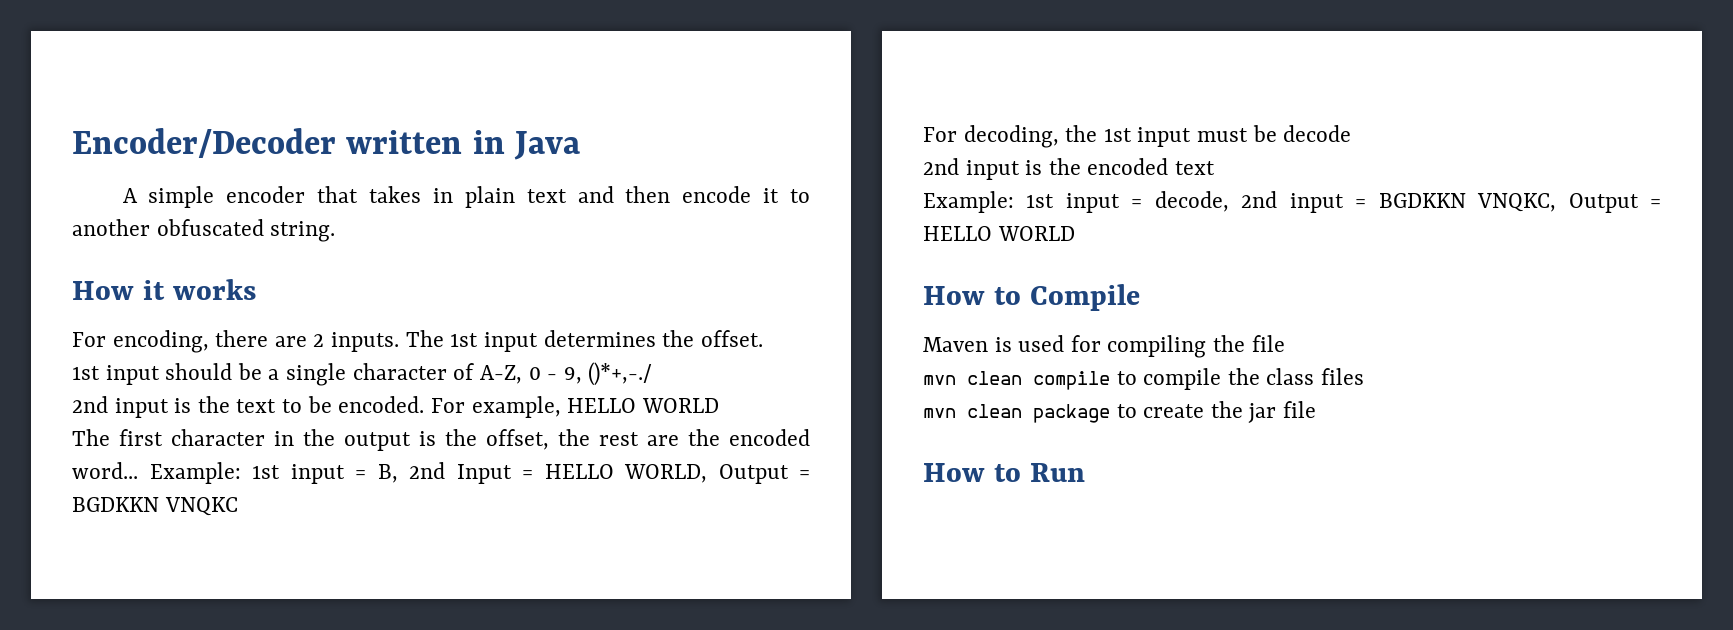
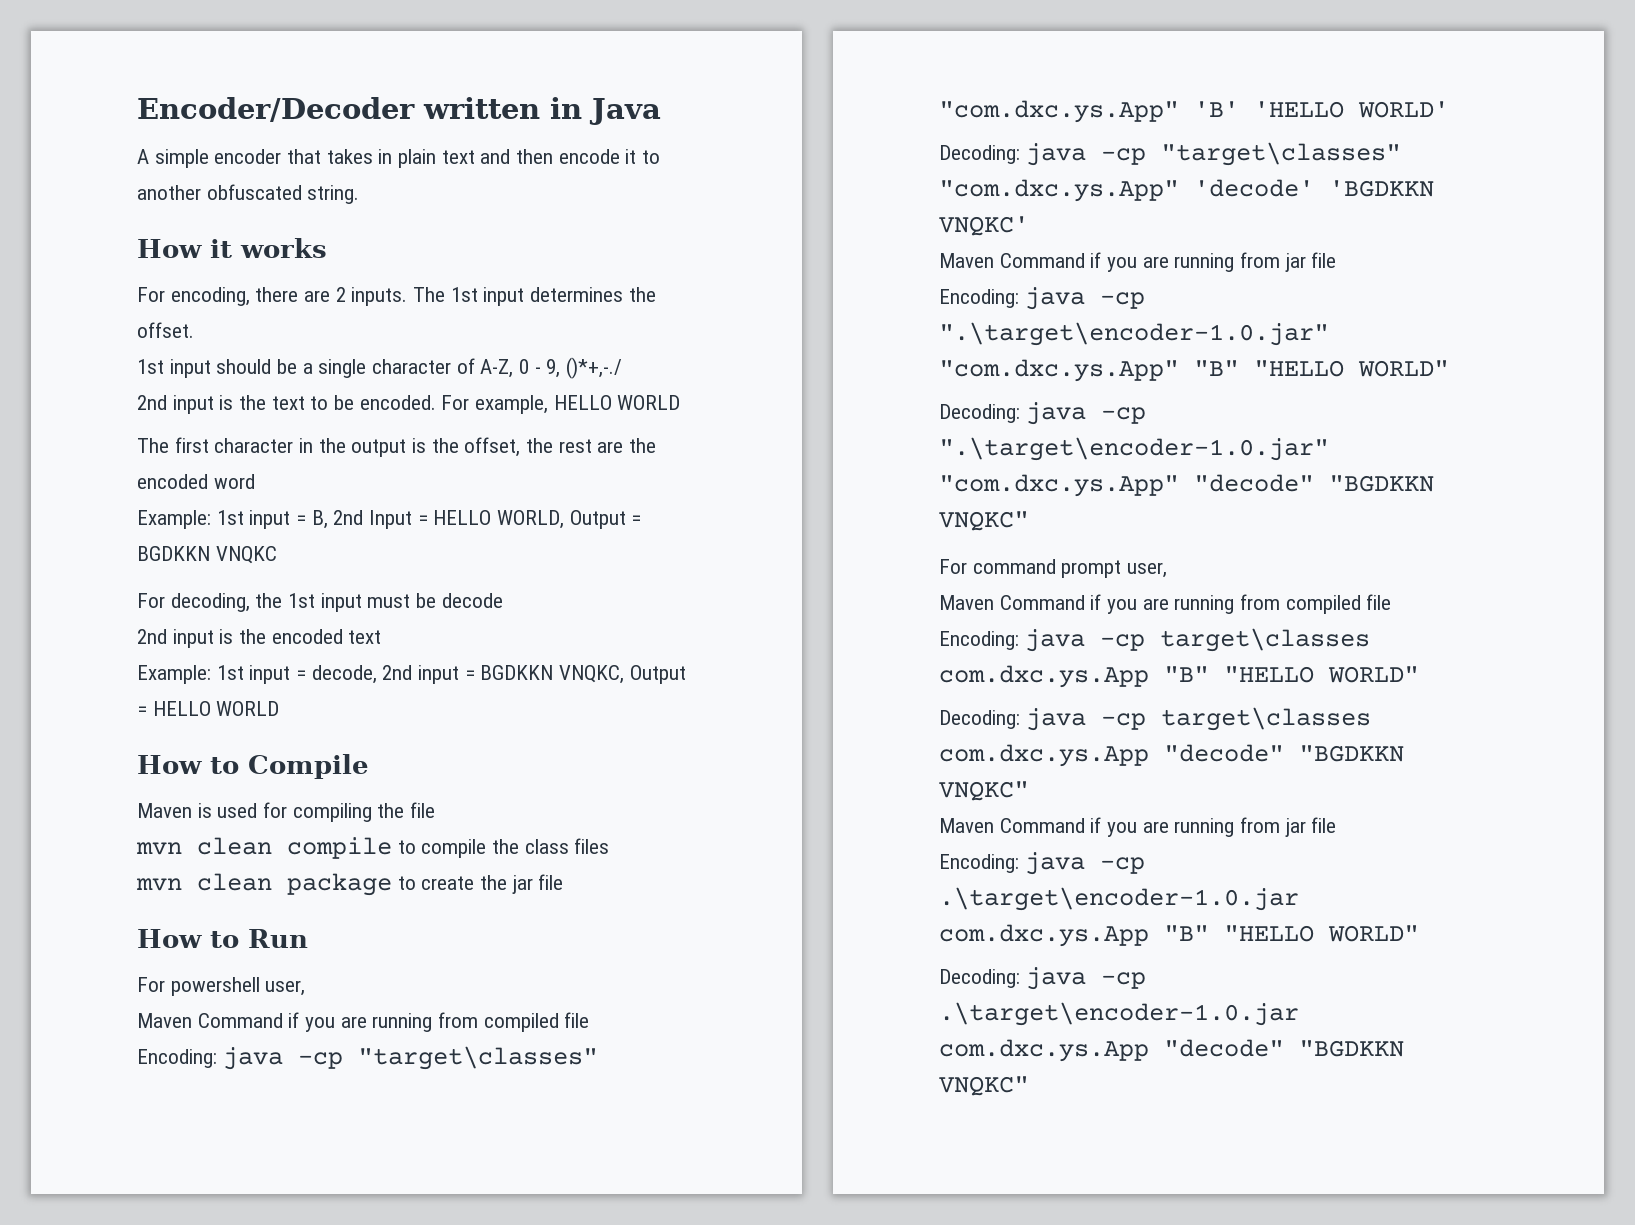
- The first character in the output is the offset, the rest are the encoded word... Example: 1st input = B, 2nd Input = HELLO WORLD, Output = BGDKKN VNQKC
+ The first character in the output is the offset, the rest are the encoded word
+ Example: 1st input = B, 2nd Input = HELLO WORLD, Output = BGDKKN VNQKC
+ For powershell user,
+ Maven Command if you are running from compiled file
+ Encoding: java -cp "target\classes" "com.dxc.ys.App" 'B' 'HELLO WORLD'
+ Decoding: java -cp "target\classes" "com.dxc.ys.App" 'decode' 'BGDKKN VNQKC'
+ Maven Command if you are running from jar file
+ Encoding: java -cp ".\target\encoder-1.0.jar" "com.dxc.ys.App" "B" "HELLO WORLD"
+ Decoding: java -cp ".\target\encoder-1.0.jar" "com.dxc.ys.App" "decode" "BGDKKN VNQKC"
+ For command prompt user,
+ Maven Command if you are running from compiled file
+ Encoding: java -cp target\classes com.dxc.ys.App "B" "HELLO WORLD"
+ Decoding: java -cp target\classes com.dxc.ys.App "decode" "BGDKKN VNQKC"
+ Maven Command if you are running from jar file
+ Encoding: java -cp .\target\encoder-1.0.jar com.dxc.ys.App "B" "HELLO WORLD"
+ Decoding: java -cp .\target\encoder-1.0.jar com.dxc.ys.App "decode" "BGDKKN VNQKC"

